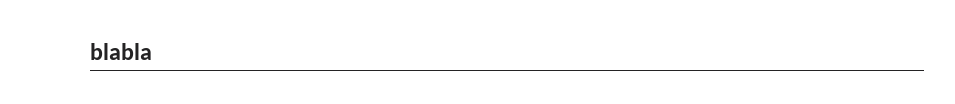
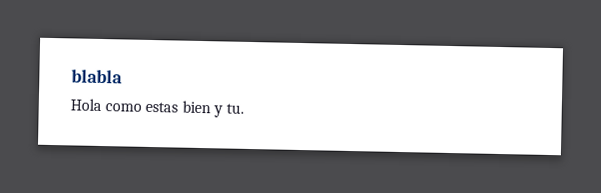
+ Hola como estas bien y tu.

